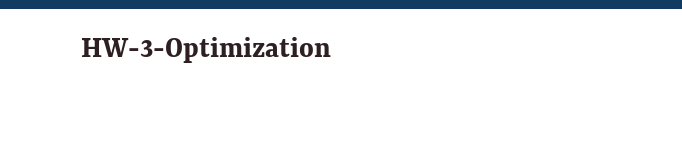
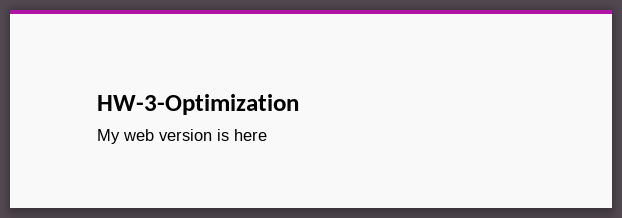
+ My web version is here

